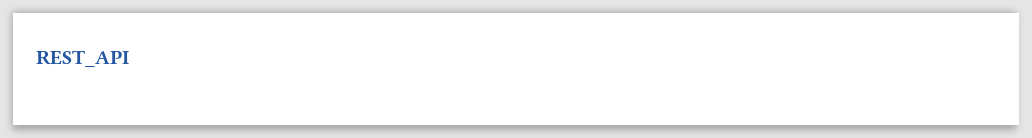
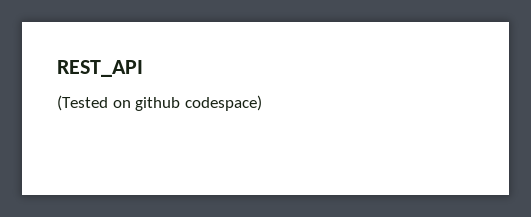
+ (Tested on github codespace)

